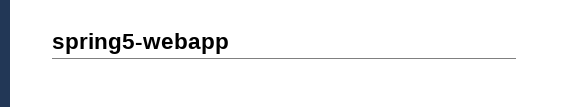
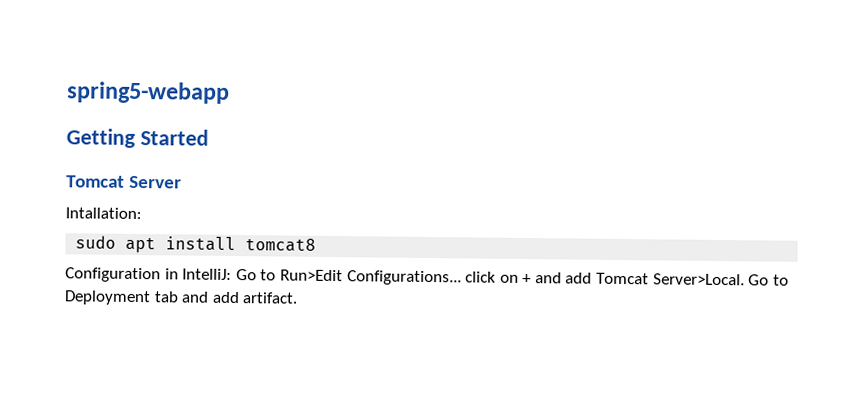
+ Getting Started
+ Tomcat Server
+ Intallation:
+ sudo apt install tomcat8
+ Configuration in IntelliJ: Go to Run>Edit Configurations... click on + and add Tomcat Server>Local. Go to Deployment tab and add artifact.

